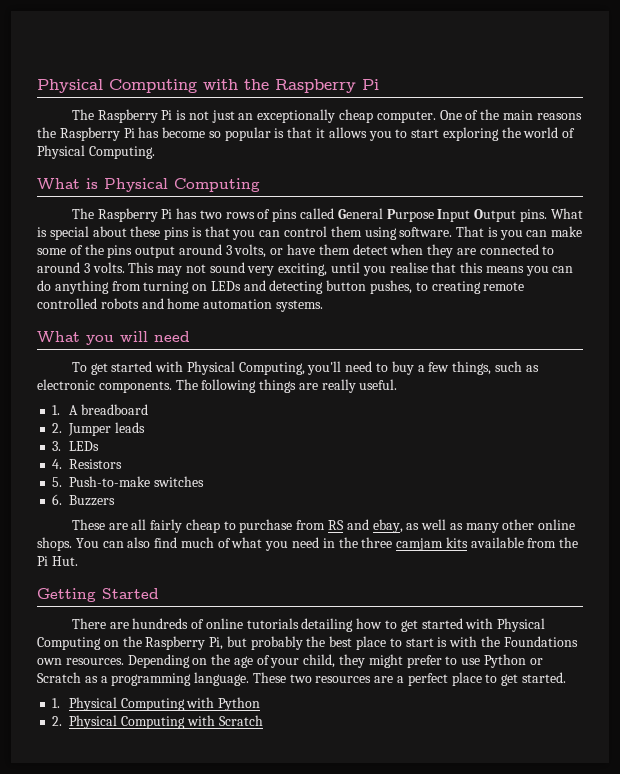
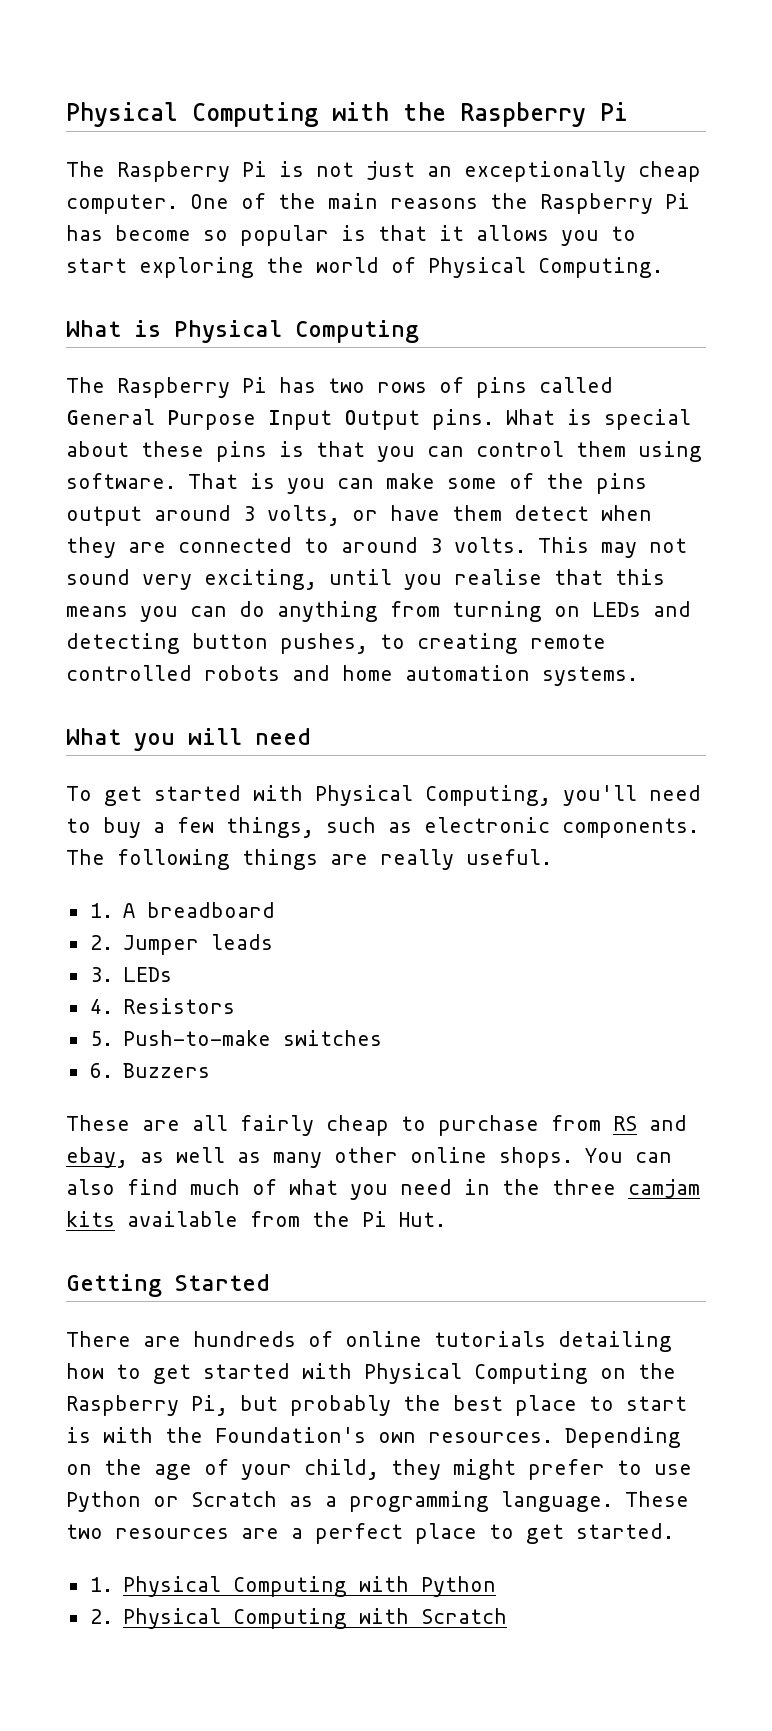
- There are hundreds of online tutorials detailing how to get started with Physical Computing on the Raspberry Pi, but probably the best place to start is with the Foundations own resources.
+ There are hundreds of online tutorials detailing how to get started with Physical Computing on the Raspberry Pi, but probably the best place to start is with the Foundation's own resources.

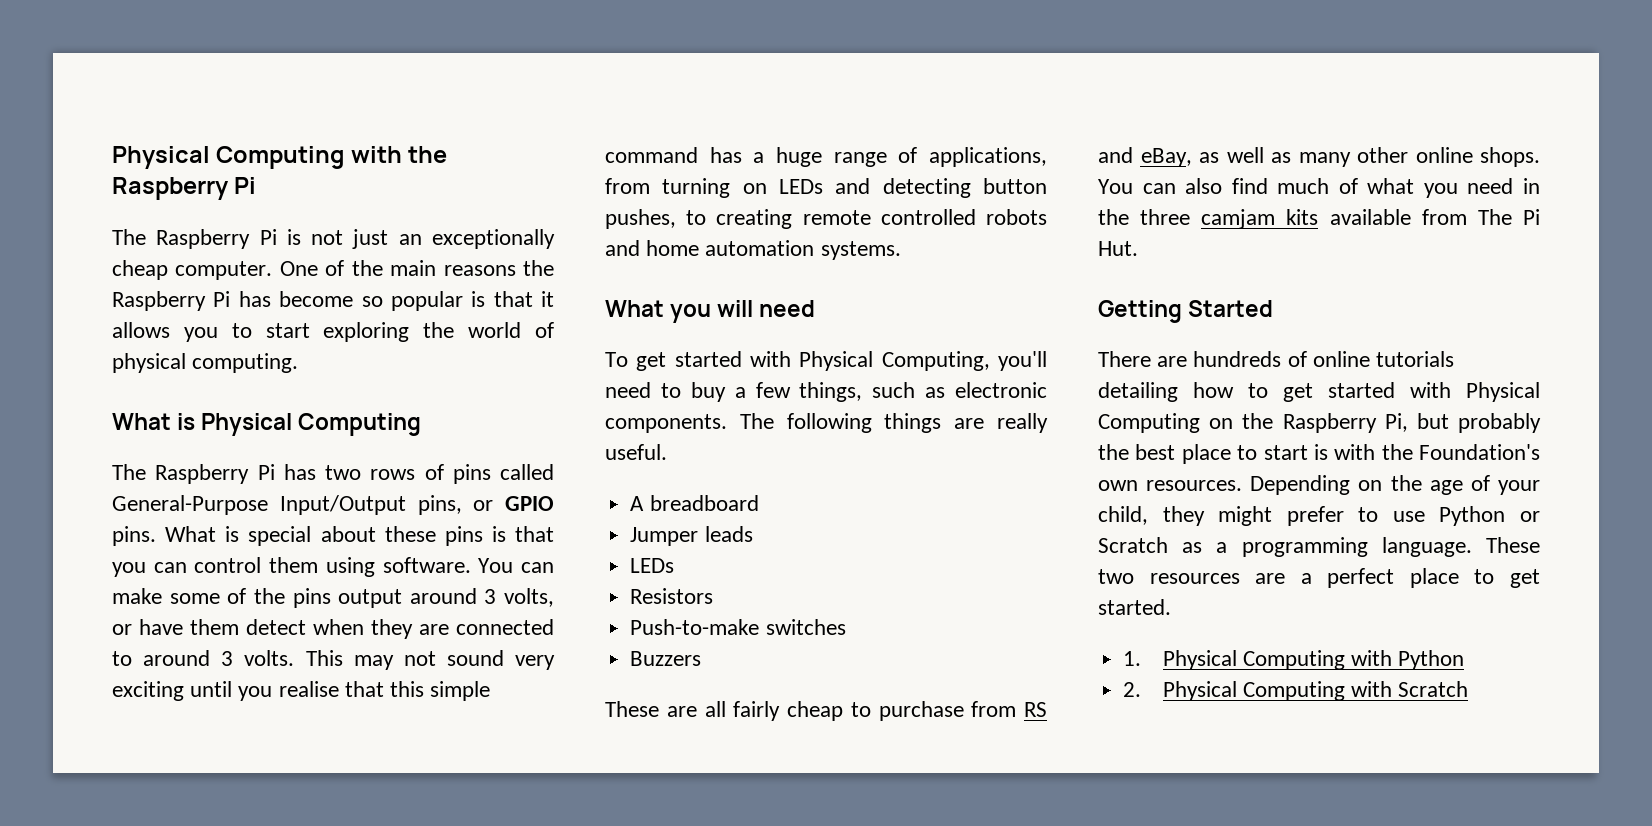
- One of the main reasons the Raspberry Pi has become so popular is that it allows you to start exploring the world of Physical Computing.
+ One of the main reasons the Raspberry Pi has become so popular is that it allows you to start exploring the world of physical computing.
- The Raspberry Pi has two rows of pins called General Purpose Input Output pins.
+ The Raspberry Pi has two rows of pins called General-Purpose Input/Output pins, or GPIO pins.
- That is you can make some of the pins output around 3 volts, or have them detect when they are connected to around 3 volts.
+ You can make some of the pins output around 3 volts, or have them detect when they are connected to around 3 volts.
- This may not sound very exciting, until you realise that this means you can do anything from turning on LEDs and detecting button pushes, to creating remote controlled robots and home automation systems.
+ This may not sound very exciting until you realise that this simple command has a huge range of applications, from turning on LEDs and detecting button pushes, to creating remote controlled robots and home automation systems.
- 1. A breadboard
+ A breadboard
- 2. Jumper leads
- 3. LEDs
+ Jumper leads
+ LEDs
- 4. Resistors
+ Resistors
- 5. Push-to-make switches
+ Push-to-make switches
- 6. Buzzers
+ Buzzers
- These are all fairly cheap to purchase from RS and ebay, as well as many other online shops.
+ These are all fairly cheap to purchase from RS and eBay, as well as many other online shops.
- You can also find much of what you need in the three camjam kits available from the Pi Hut.
+ You can also find much of what you need in the three camjam kits available from The Pi Hut.

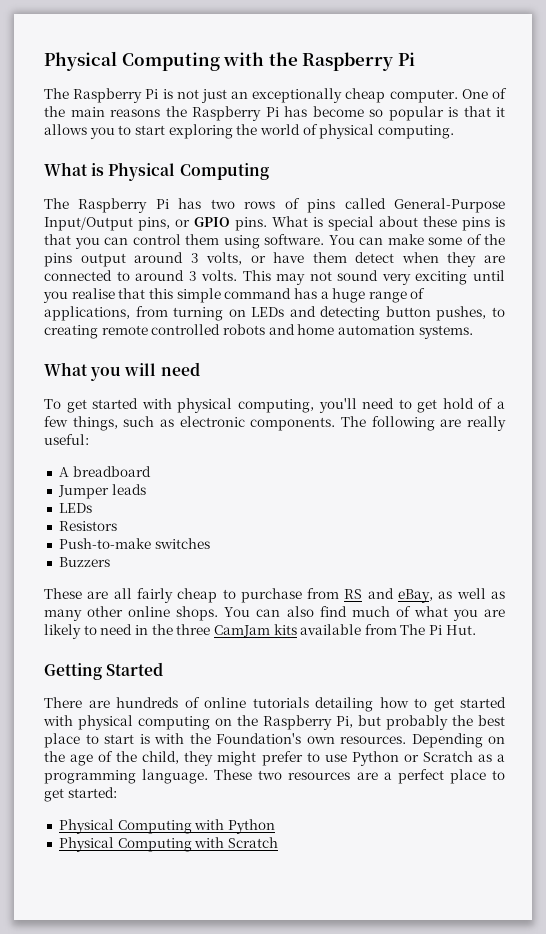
- To get started with Physical Computing, you'll need to buy a few things, such as electronic components.
+ To get started with physical computing, you'll need to get hold of a few things, such as electronic components.
- The following things are really useful.
+ The following are really useful:
- You can also find much of what you need in the three camjam kits available from The Pi Hut.
+ You can also find much of what you are likely to need in the three CamJam kits available from The Pi Hut.
- There are hundreds of online tutorials detailing how to get started with Physical Computing on the Raspberry Pi, but probably the best place to start is with the Foundation's own resources.
+ There are hundreds of online tutorials detailing how to get started with physical computing on the Raspberry Pi, but probably the best place to start is with the Foundation's own resources.
- Depending on the age of your child, they might prefer to use Python or Scratch as a programming language.
+ Depending on the age of the child, they might prefer to use Python or Scratch as a programming language.
- These two resources are a perfect place to get started.
- 1. Physical Computing with Python
+ These two resources are a perfect place to get started:
+ Physical Computing with Python
- 2. Physical Computing with Scratch
+ Physical Computing with Scratch

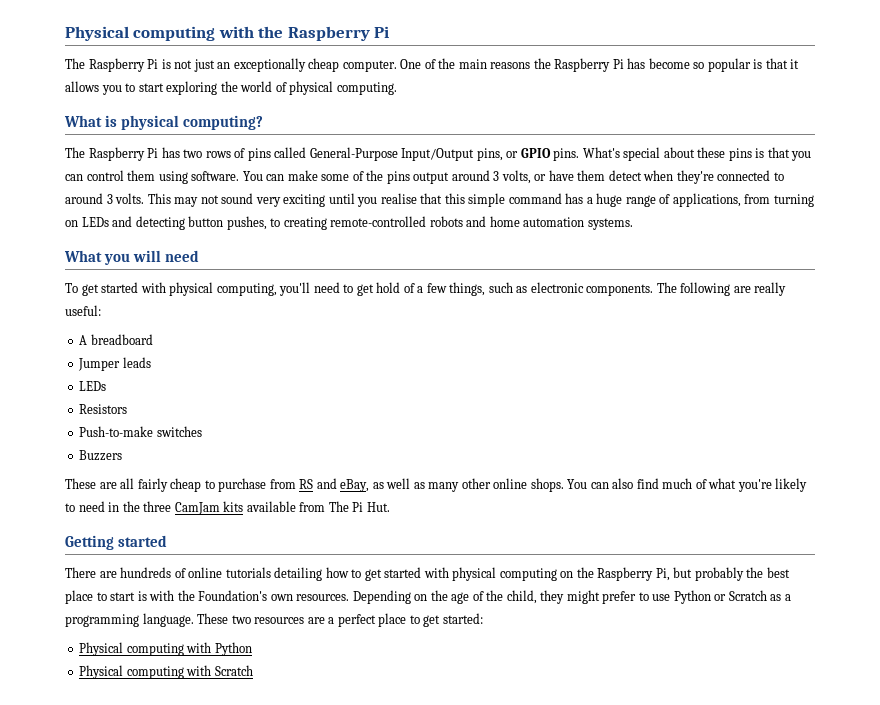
- Physical Computing with the Raspberry Pi
+ Physical computing with the Raspberry Pi
- What is Physical Computing
+ What is physical computing?
- What is special about these pins is that you can control them using software.
+ What's special about these pins is that you can control them using software.
- You can make some of the pins output around 3 volts, or have them detect when they are connected to around 3 volts.
+ You can make some of the pins output around 3 volts, or have them detect when they're connected to around 3 volts.
- This may not sound very exciting until you realise that this simple command has a huge range of applications, from turning on LEDs and detecting button pushes, to creating remote controlled robots and home automation systems.
+ This may not sound very exciting until you realise that this simple command has a huge range of applications, from turning on LEDs and detecting button pushes, to creating remote-controlled robots and home automation systems.
- You can also find much of what you are likely to need in the three CamJam kits available from The Pi Hut.
+ You can also find much of what you're likely to need in the three CamJam kits available from The Pi Hut.
- Getting Started
+ Getting started
- Physical Computing with Python
+ Physical computing with Python
- Physical Computing with Scratch
+ Physical computing with Scratch

